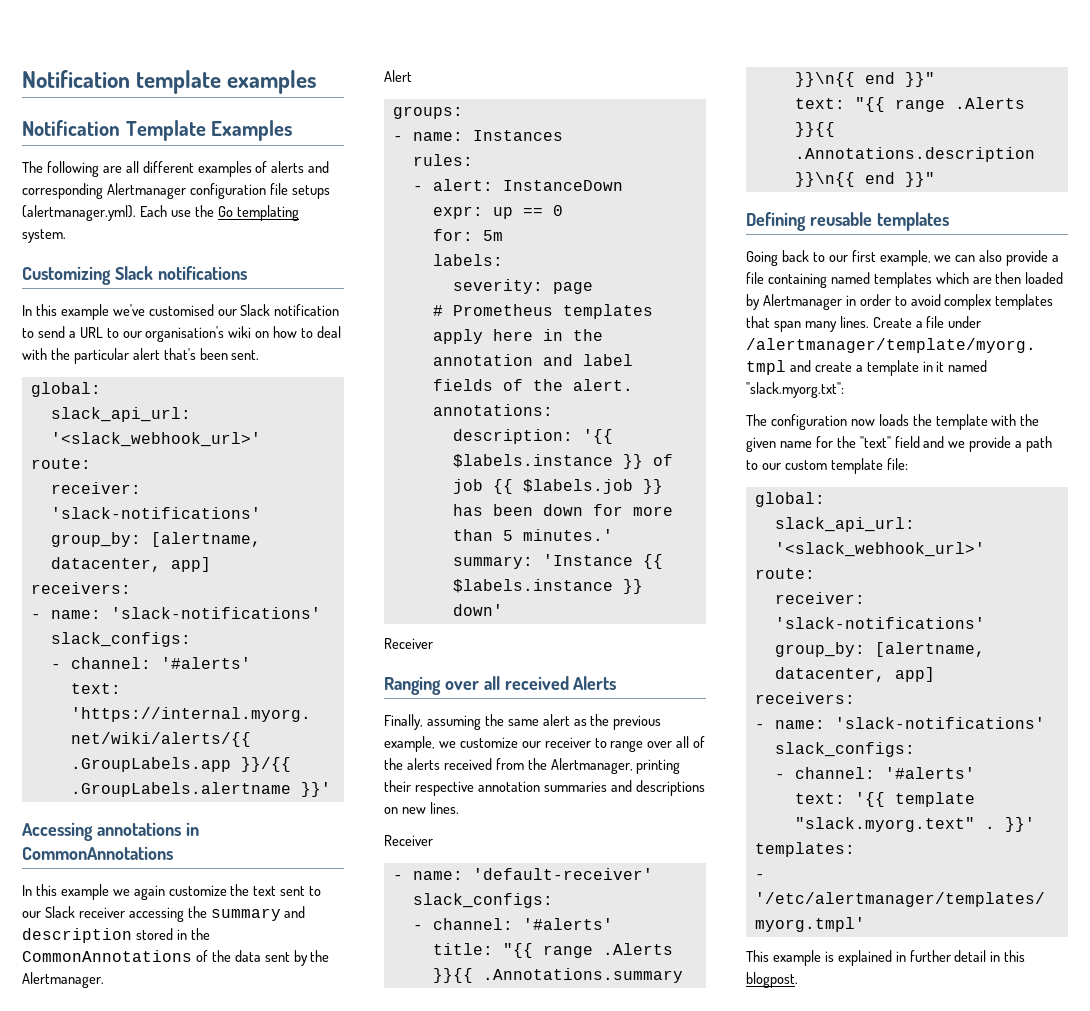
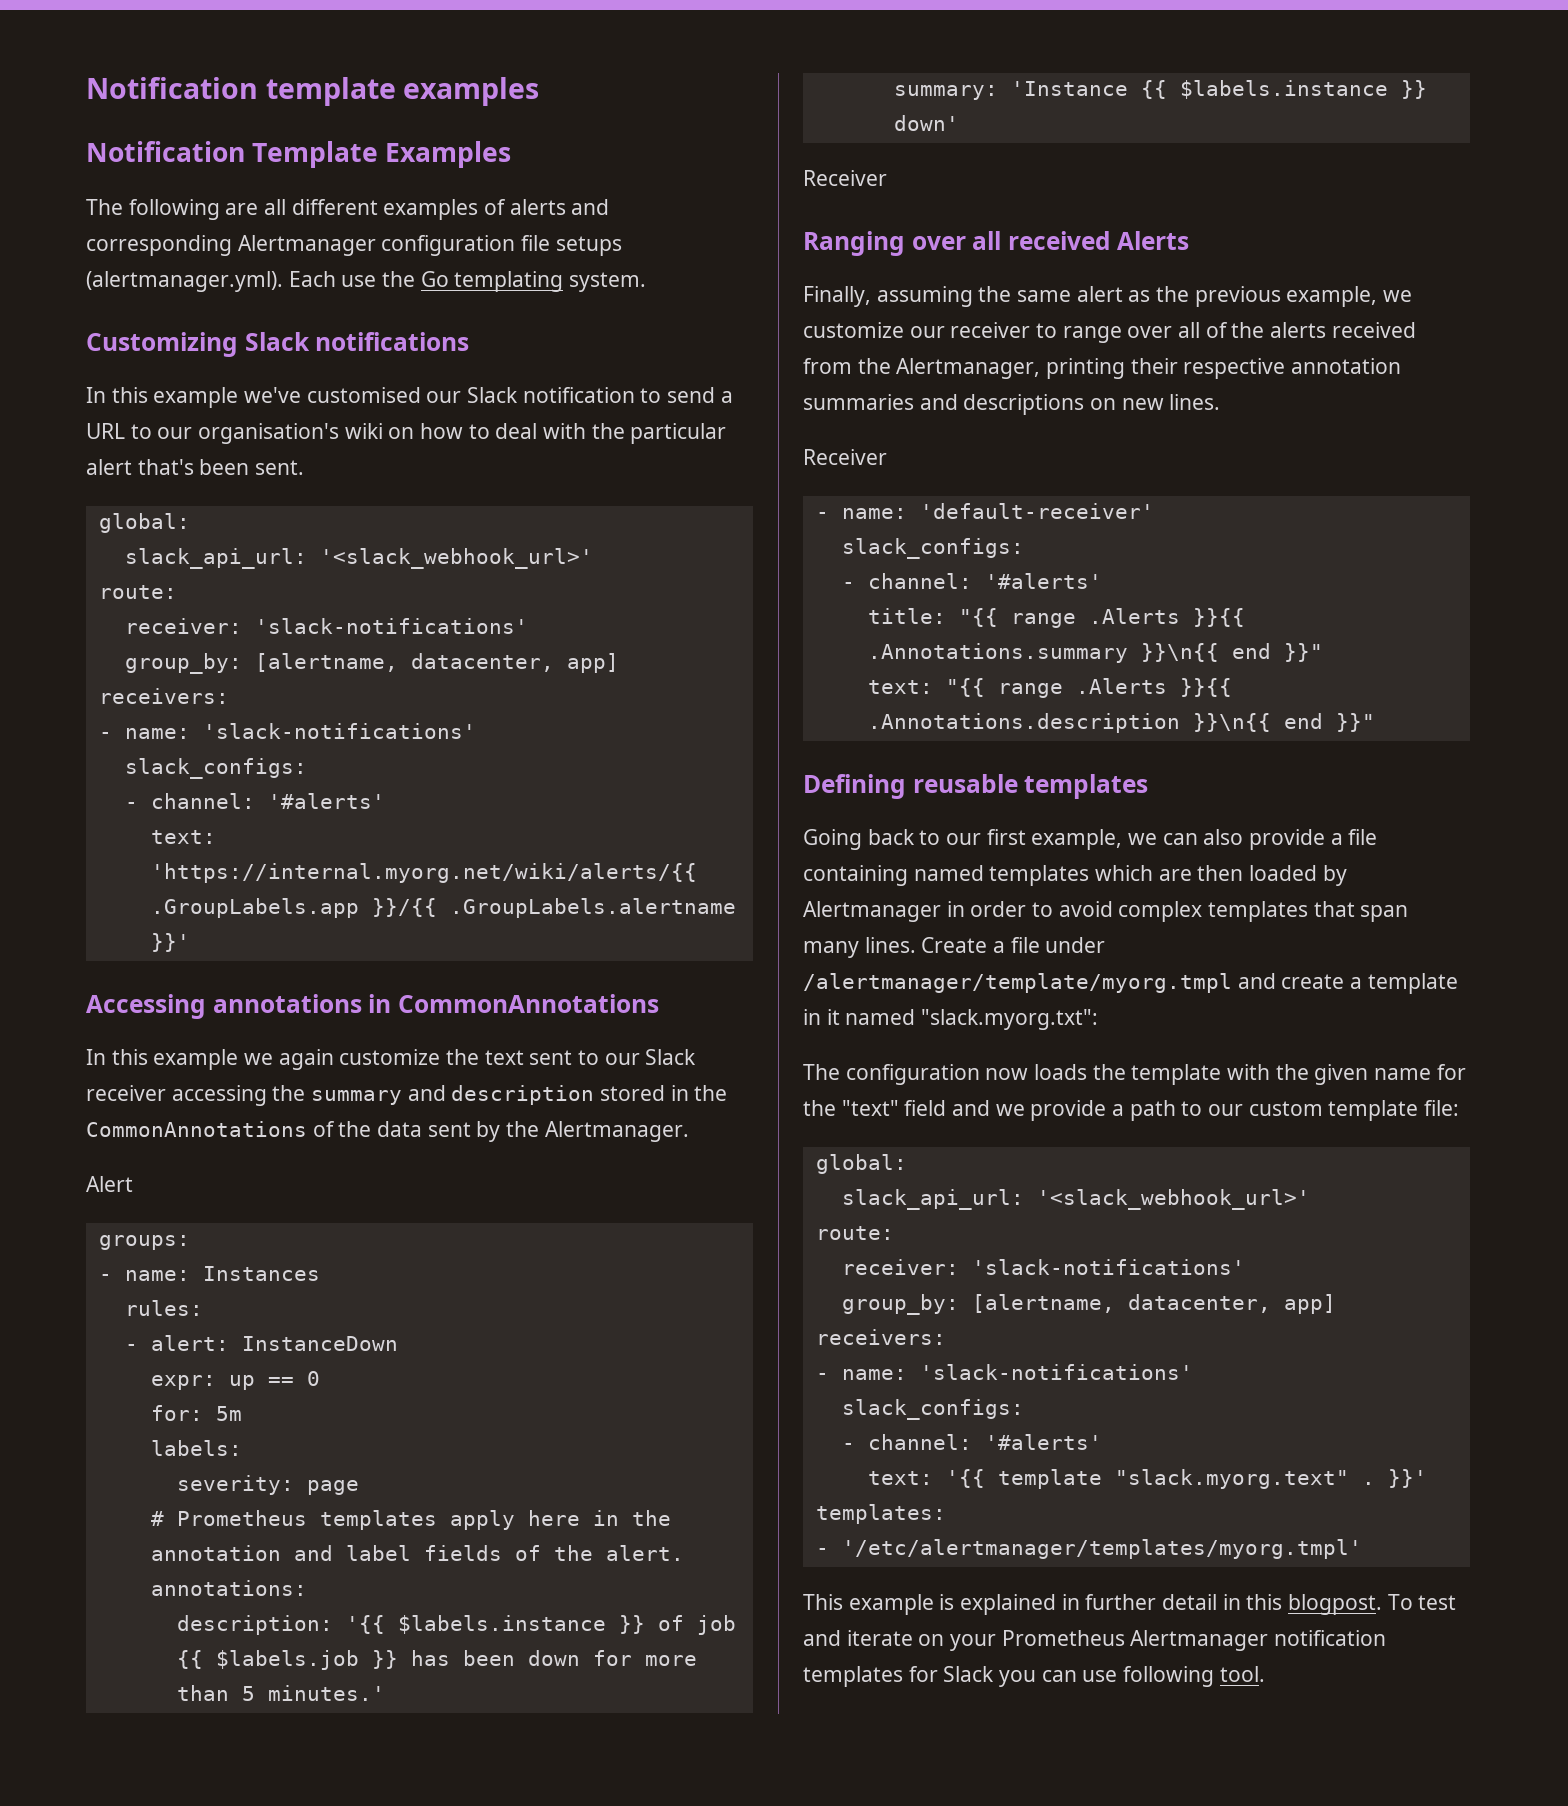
+ To test and iterate on your Prometheus Alertmanager notification templates for Slack you can use following tool.

